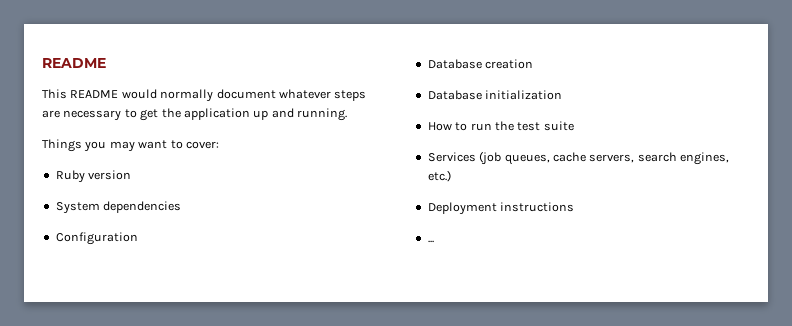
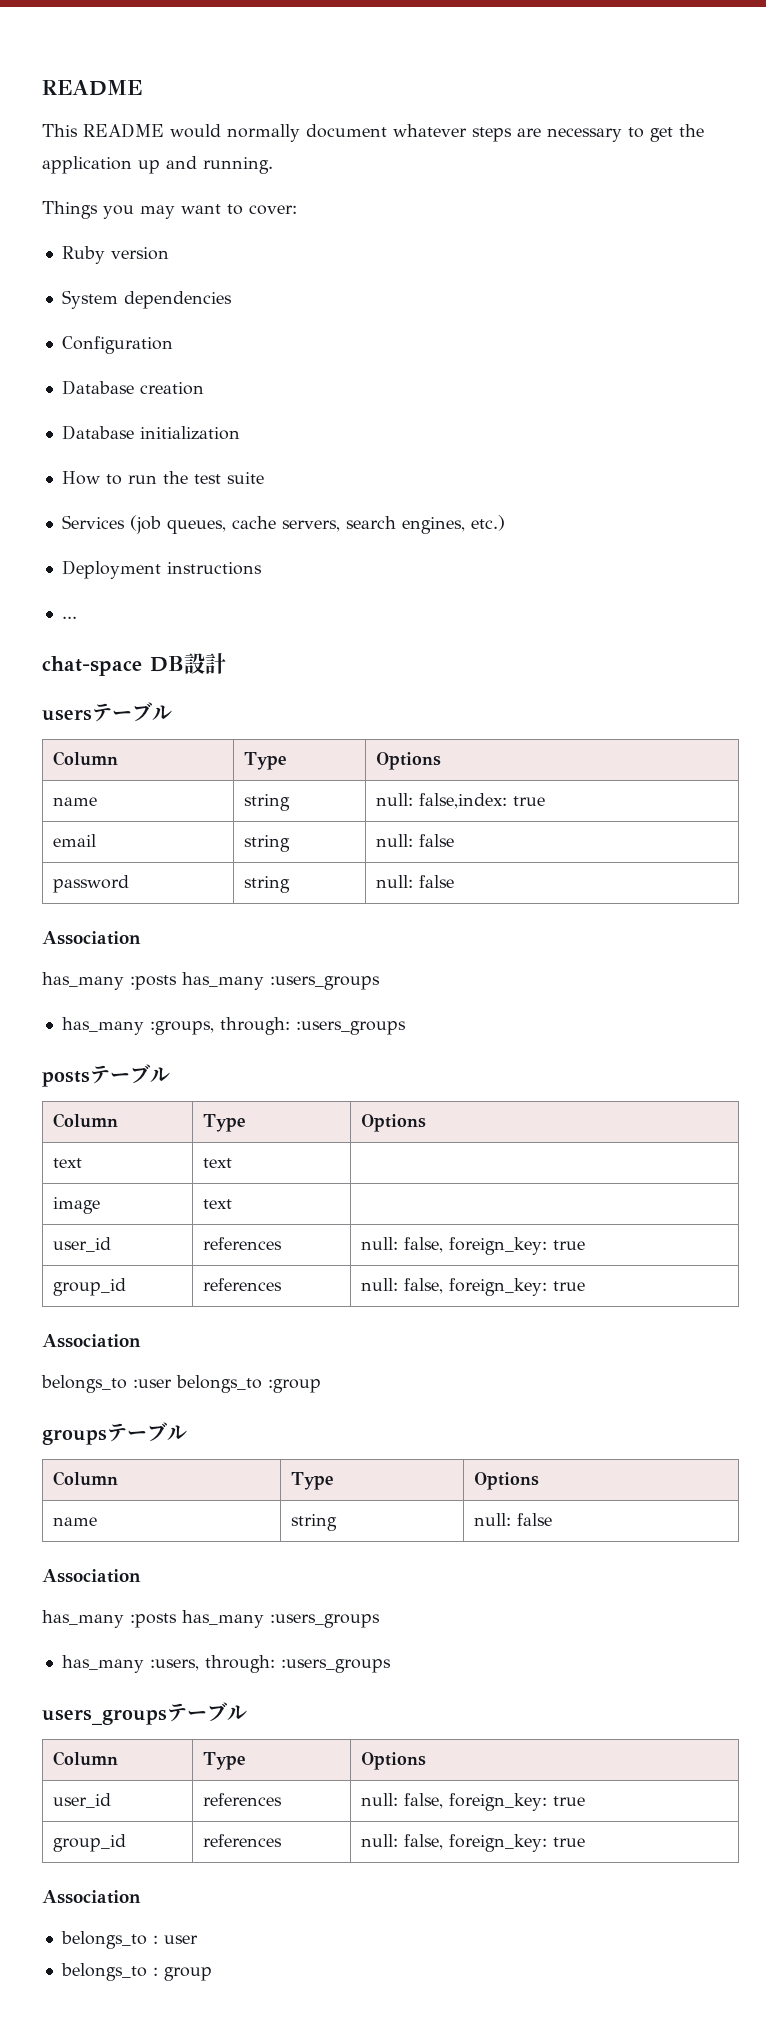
+ chat-space DB設計
+ usersテーブル
+ Column | Type | Options
+ name | string | null: false,index: true
+ email | string | null: false
+ password | string | null: false
+ Association
+ has_many :posts has_many :users_groups
+ has_many :groups, through: :users_groups
+ postsテーブル
+ Column | Type | Options
+ text | text |
+ image | text |
+ user_id | references | null: false, foreign_key: true
+ group_id | references | null: false, foreign_key: true
+ Association
+ belongs_to :user belongs_to :group
+ groupsテーブル
+ Column | Type | Options
+ name | string | null: false
+ Association
+ has_many :posts has_many :users_groups
+ has_many :users, through: :users_groups
+ users_groupsテーブル
+ Column | Type | Options
+ user_id | references | null: false, foreign_key: true
+ group_id | references | null: false, foreign_key: true
+ Association
+ belongs_to : user
+ belongs_to : group

